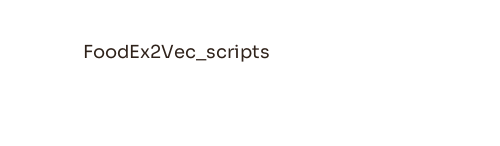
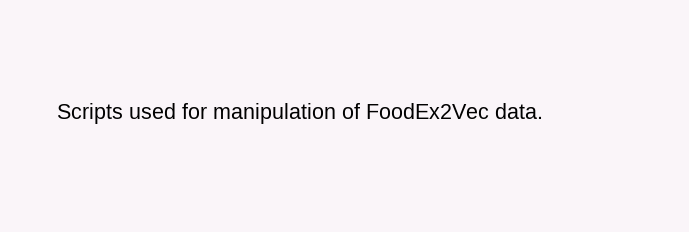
- FoodEx2Vec_scripts
+ Scripts used for manipulation of FoodEx2Vec data.

